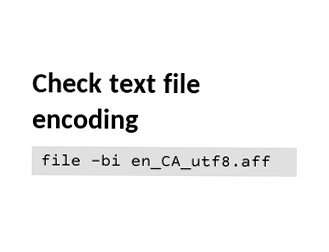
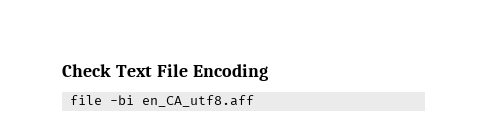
- Check text file encoding
+ Check Text File Encoding

